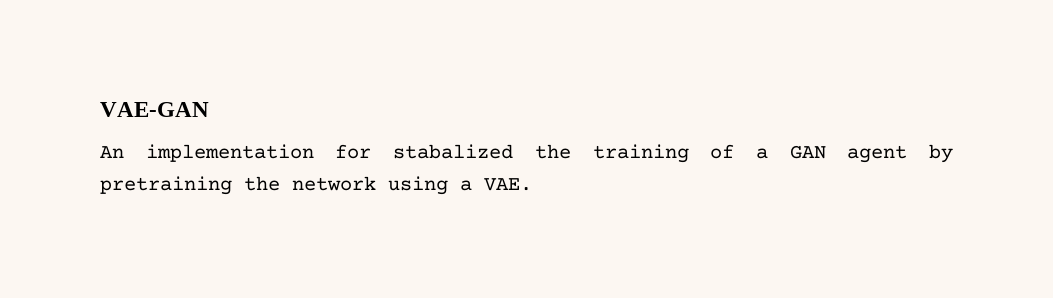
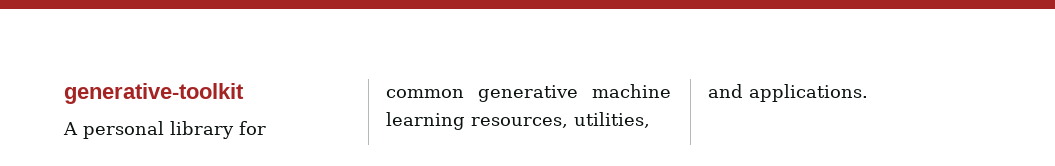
- VAE-GAN
- An implementation for stabalized the training of a GAN agent by pretraining the network using a VAE.
+ generative-toolkit
+ A personal library for common generative machine learning resources, utilities, and applications.

